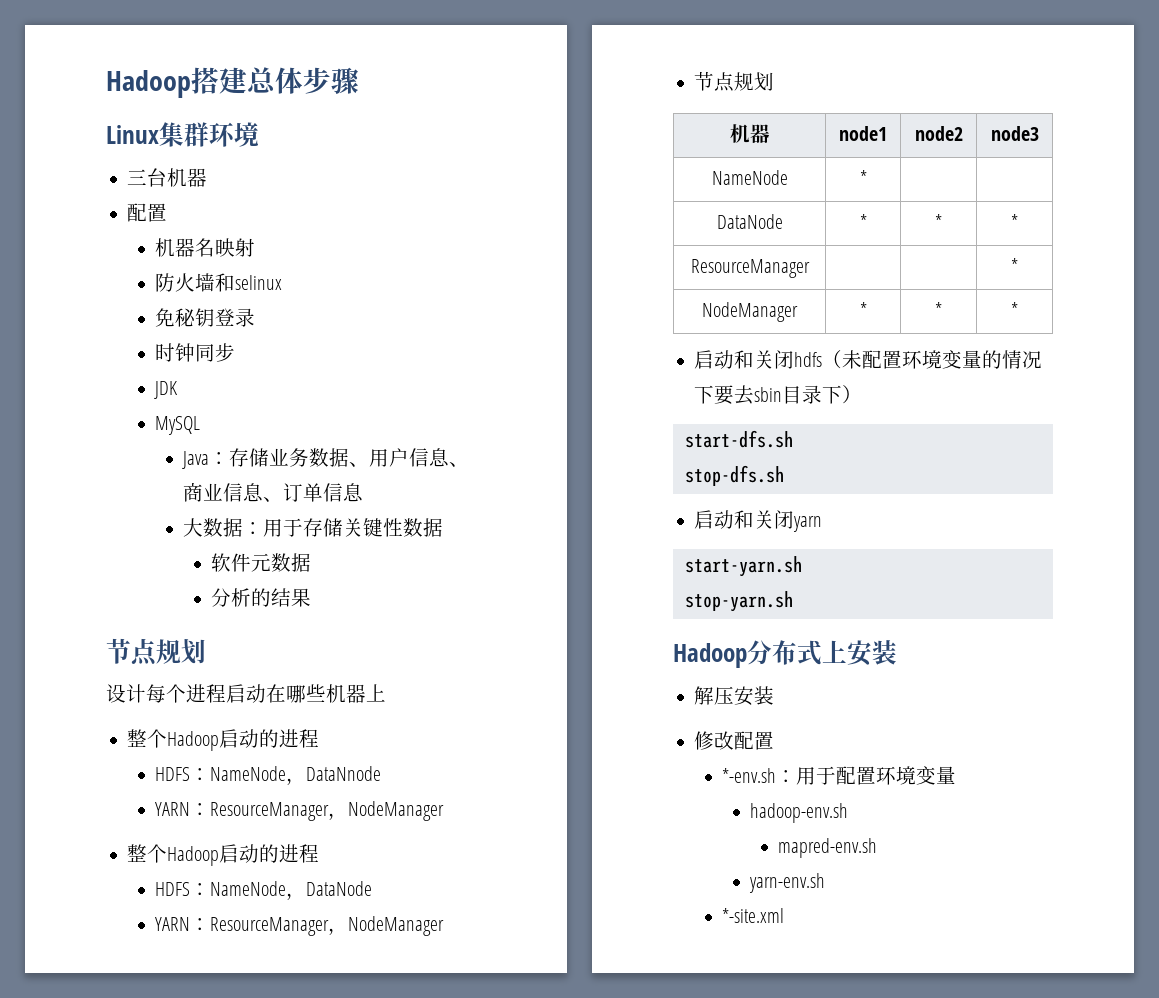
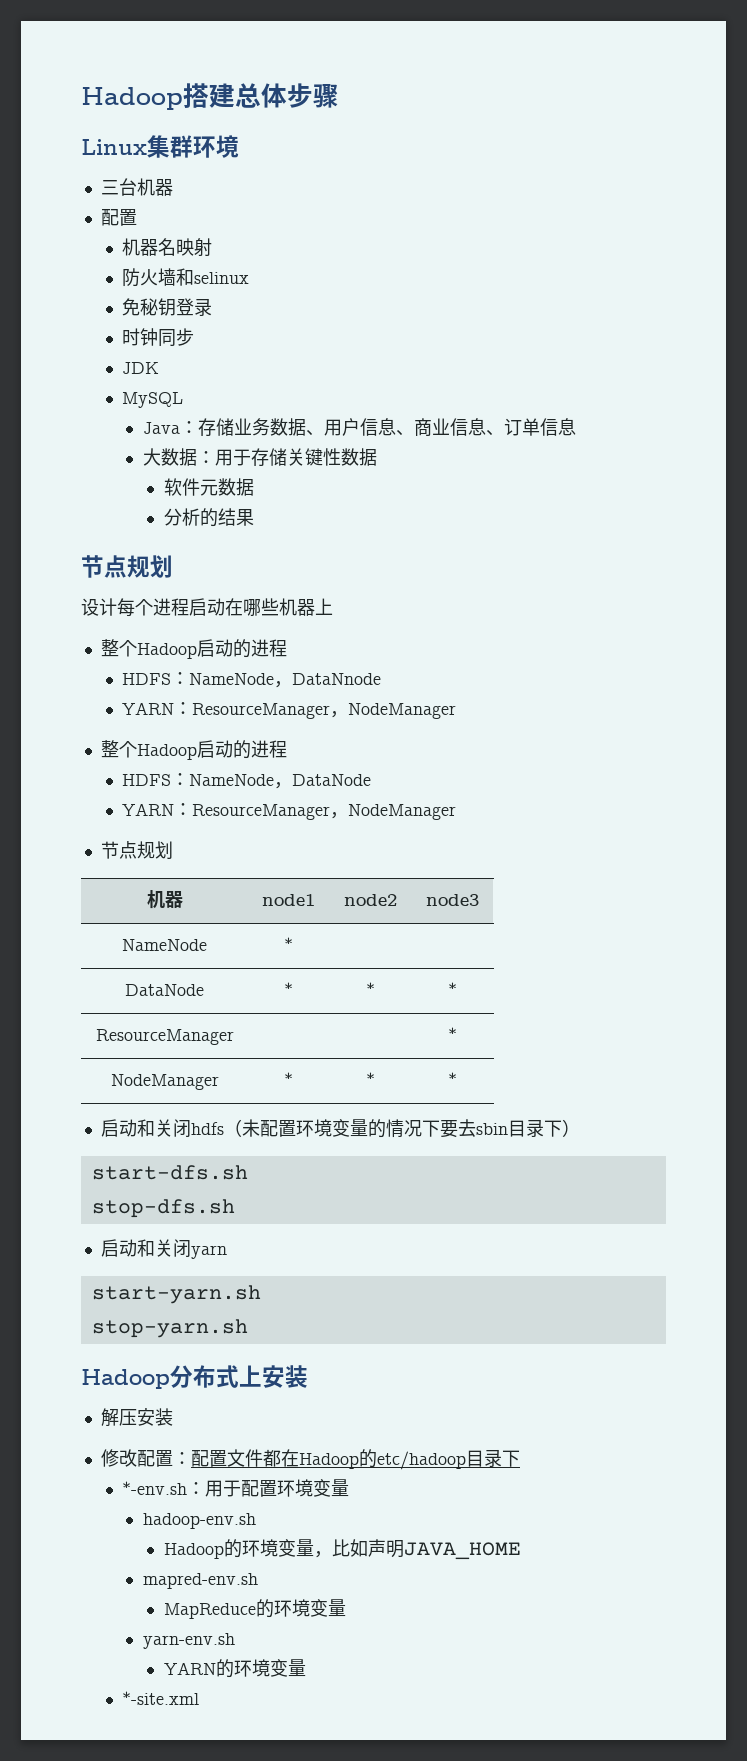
- 修改配置
+ 修改配置：配置文件都在Hadoop的etc/hadoop目录下
+ Hadoop的环境变量，比如声明JAVA_HOME
  mapred-env.sh
+ MapReduce的环境变量
  yarn-env.sh
+ YARN的环境变量

